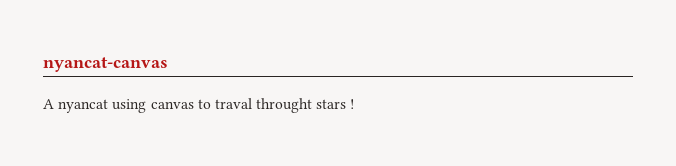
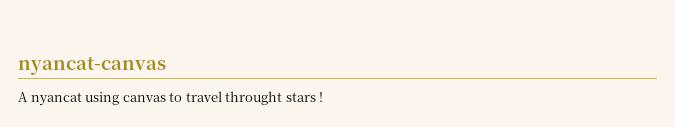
- A nyancat using canvas to traval throught stars !
+ A nyancat using canvas to travel throught stars !

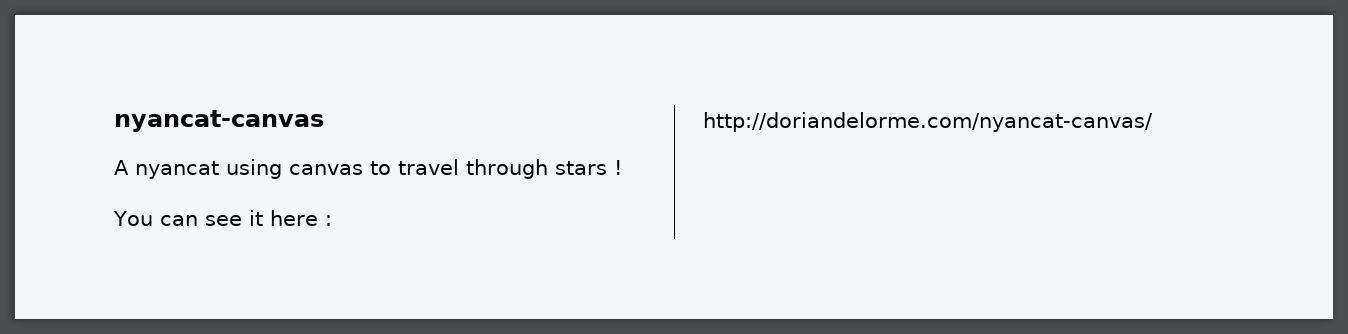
- A nyancat using canvas to travel throught stars !
+ A nyancat using canvas to travel through stars !
+ You can see it here : http://doriandelorme.com/nyancat-canvas/

